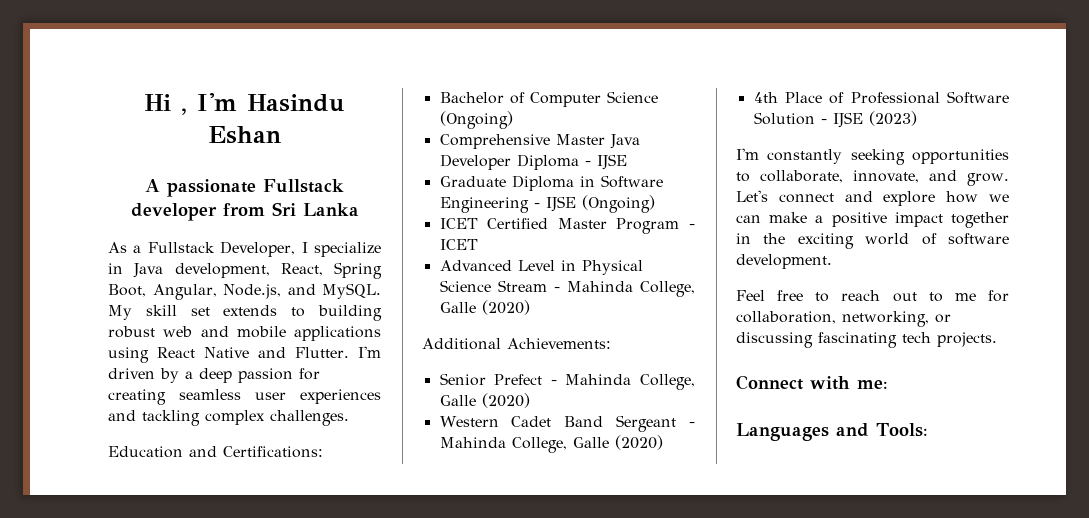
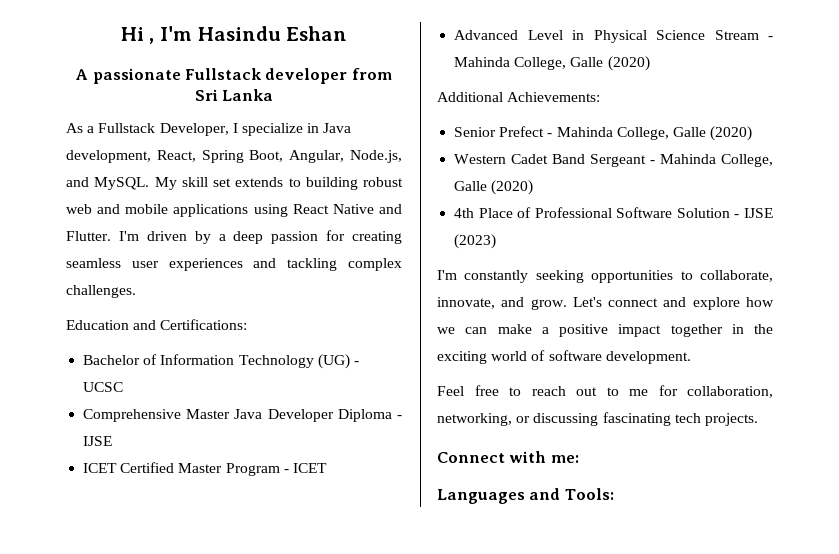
- Bachelor of Computer Science (Ongoing)
+ Bachelor of Information Technology (UG) - UCSC
- Graduate Diploma in Software Engineering - IJSE (Ongoing)

